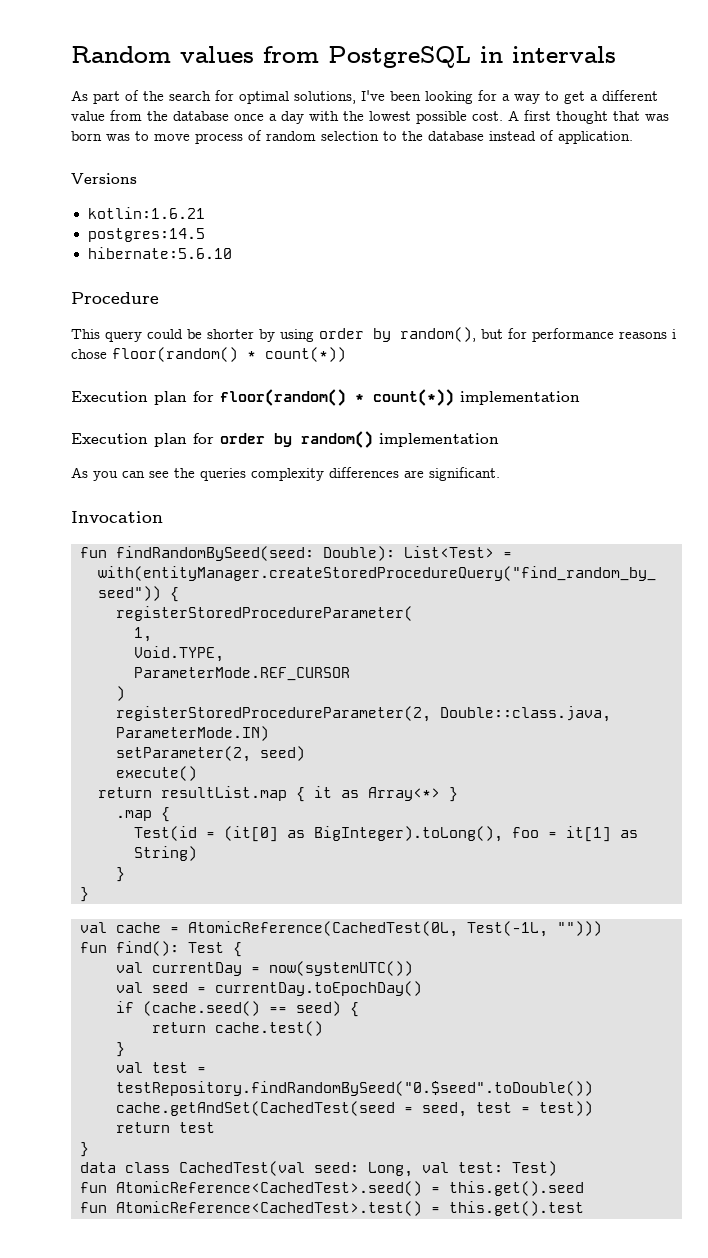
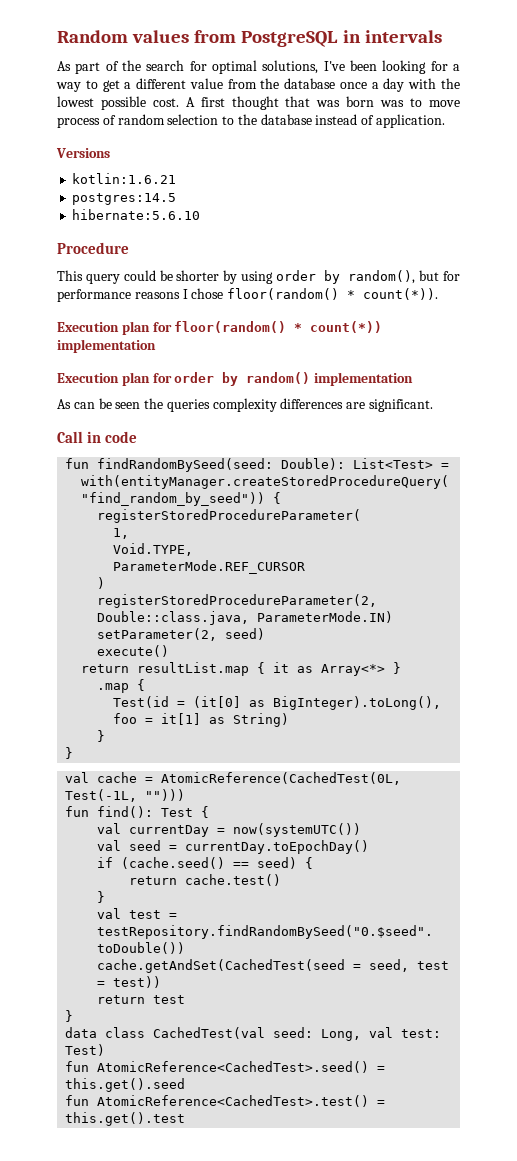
- This query could be shorter by using order by random(), but for performance reasons i chose floor(random() * count(*))
+ This query could be shorter by using order by random(), but for performance reasons I chose floor(random() * count(*)).
- As you can see the queries complexity differences are significant.
+ As can be seen the queries complexity differences are significant.
- Invocation
+ Call in code

